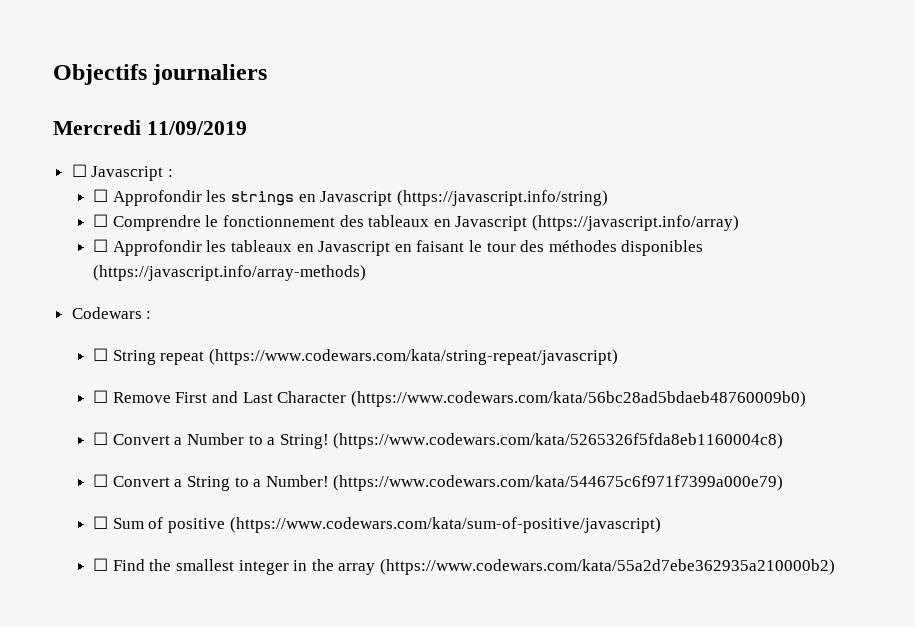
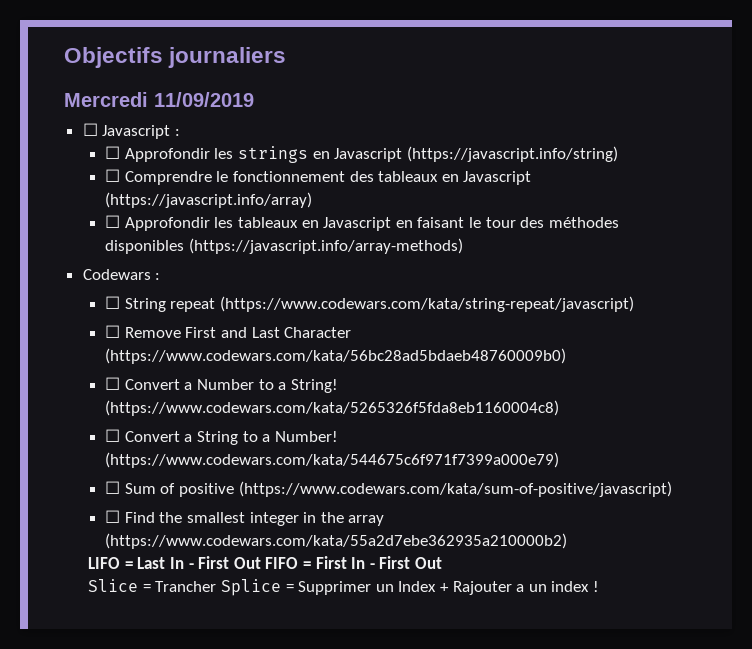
+ LIFO = Last In - First Out FIFO = First In - First Out
+ Slice = Trancher Splice = Supprimer un Index + Rajouter a un index !

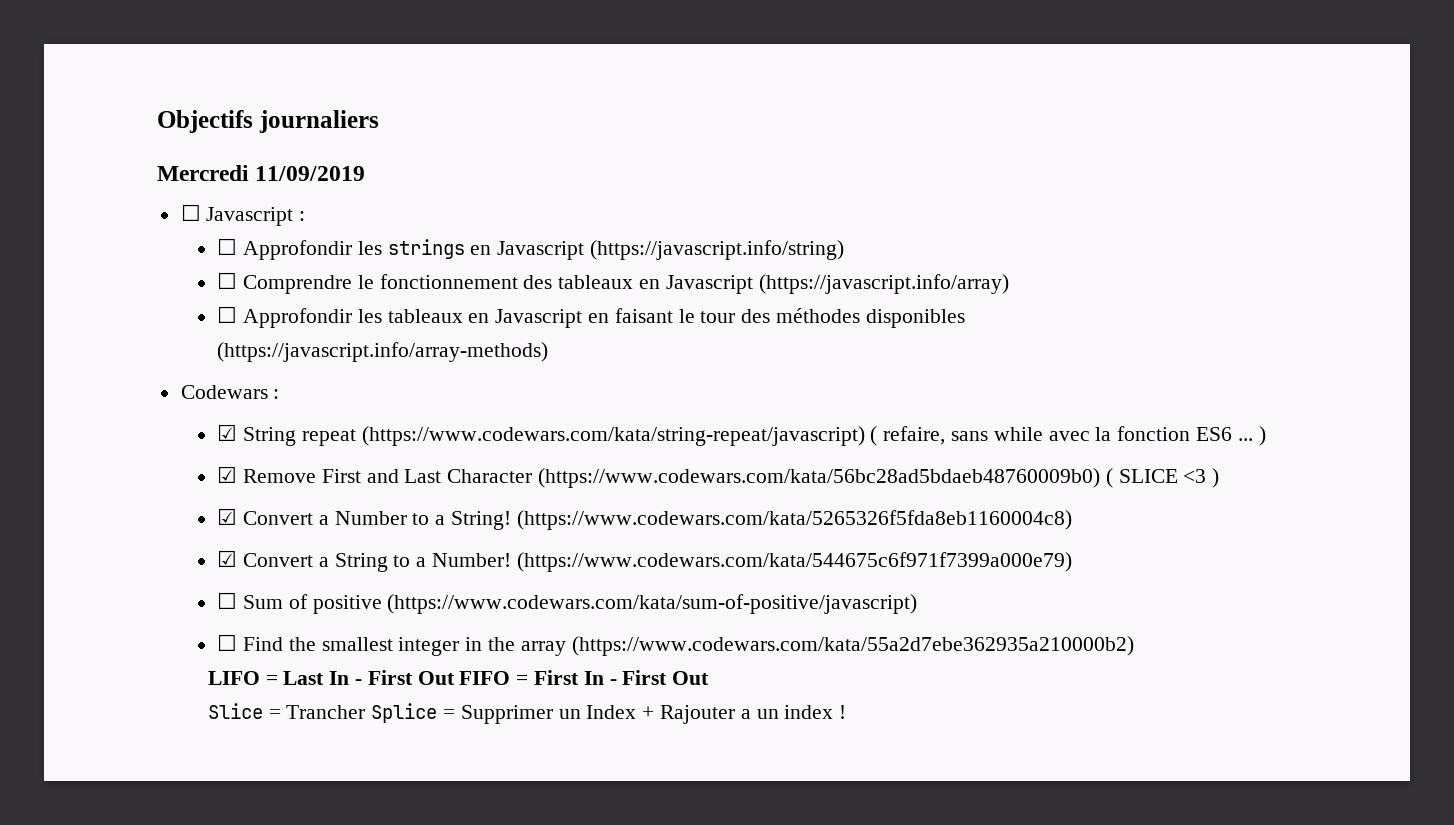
- ☐ String repeat (https://www.codewars.com/kata/string-repeat/javascript)
- ☐ Remove First and Last Character (https://www.codewars.com/kata/56bc28ad5bdaeb48760009b0)
- ☐ Convert a Number to a String!
+ ☑ String repeat (https://www.codewars.com/kata/string-repeat/javascript) ( refaire, sans while avec la fonction ES6 ... )
+ ☑ Remove First and Last Character (https://www.codewars.com/kata/56bc28ad5bdaeb48760009b0) ( SLICE <3 )
+ ☑ Convert a Number to a String!
- ☐ Convert a String to a Number!
+ ☑ Convert a String to a Number!

